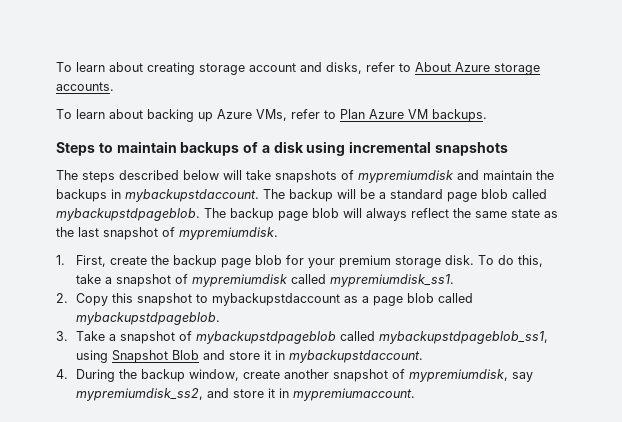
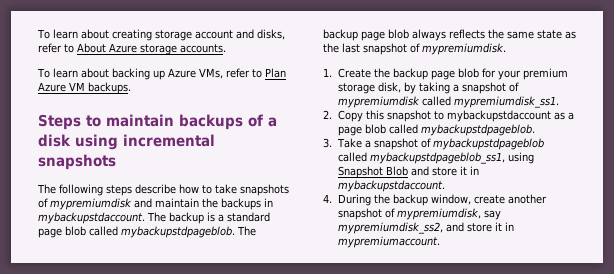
- The steps described below will take snapshots of mypremiumdisk and maintain the backups in mybackupstdaccount.
+ The following steps describe how to take snapshots of mypremiumdisk and maintain the backups in mybackupstdaccount.
- The backup will be a standard page blob called mybackupstdpageblob.
+ The backup is a standard page blob called mybackupstdpageblob.
- The backup page blob will always reflect the same state as the last snapshot of mypremiumdisk.
+ The backup page blob always reflects the same state as the last snapshot of mypremiumdisk.
- 1. First, create the backup page blob for your premium storage disk. To do this, take a snapshot of mypremiumdisk called mypremiumdisk_ss1.
+ 1. Create the backup page blob for your premium storage disk, by taking a snapshot of mypremiumdisk called mypremiumdisk_ss1.

